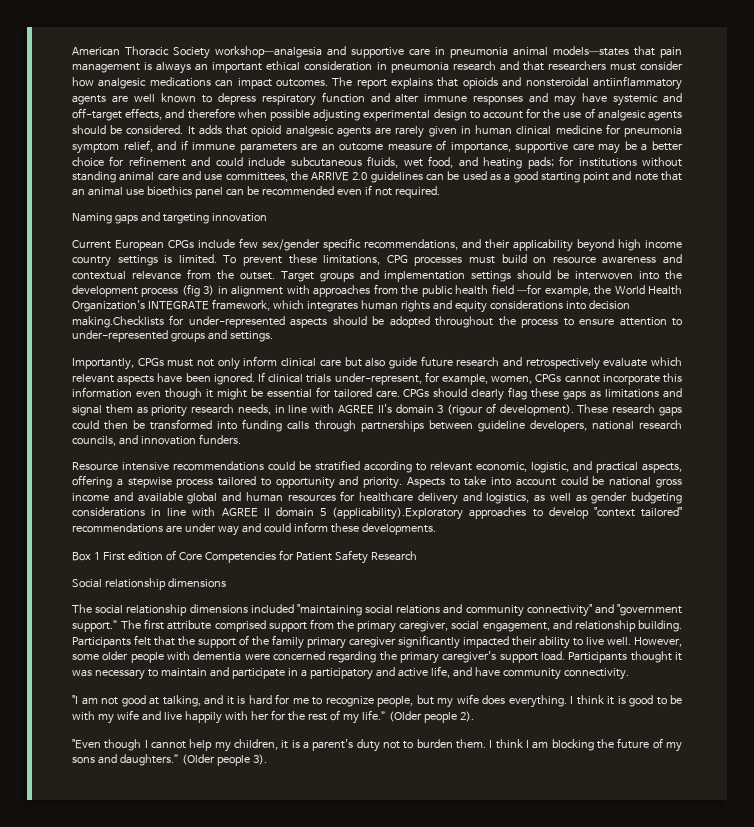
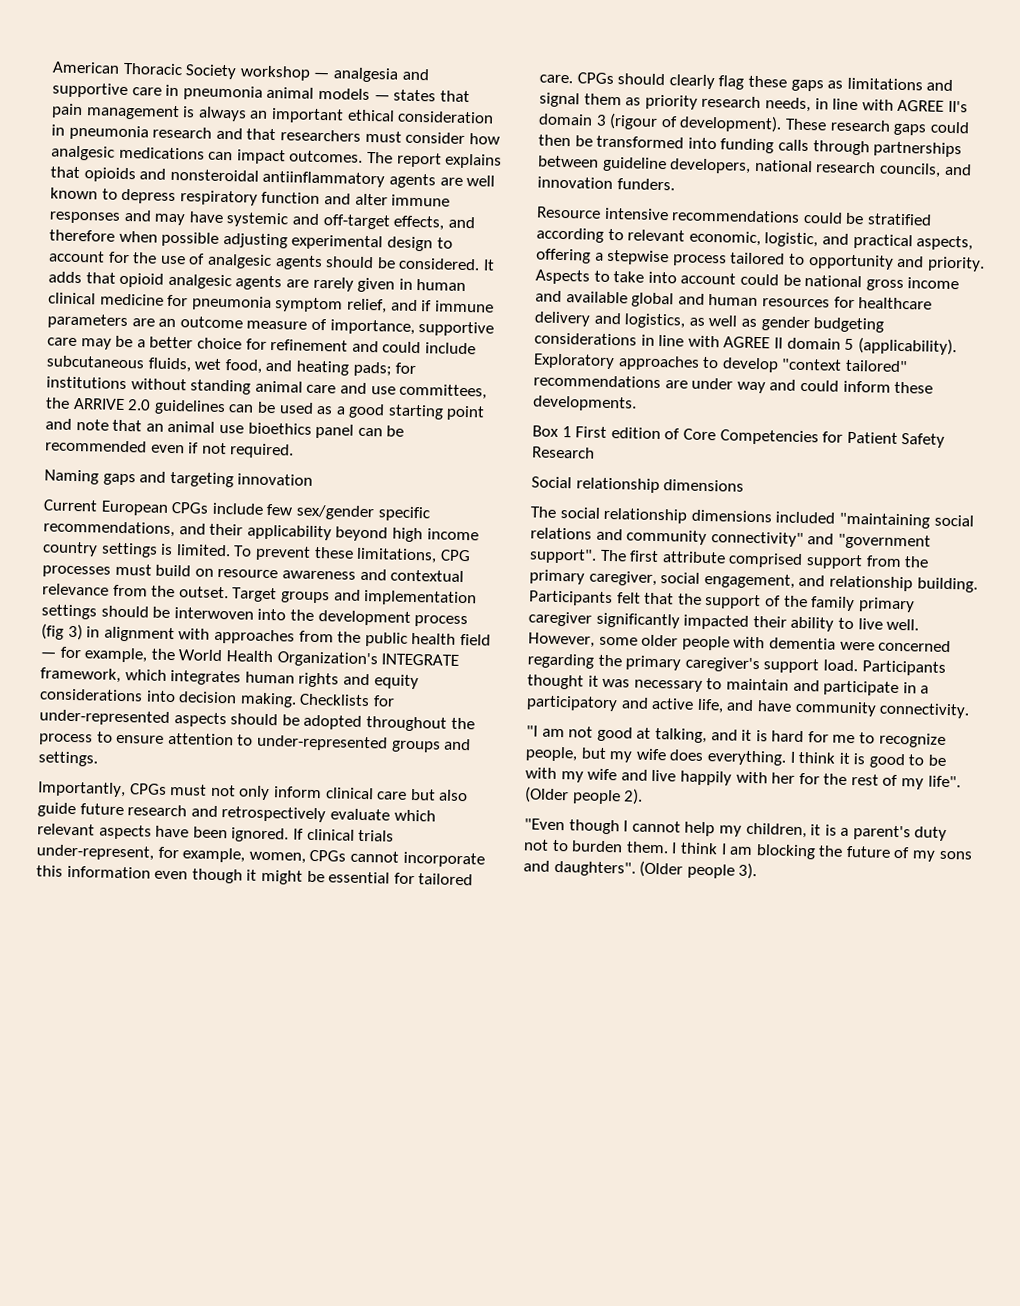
- American Thoracic Society workshop—analgesia and supportive care in pneumonia animal models—states that pain management is always an important ethical consideration in pneumonia research and that researchers must consider how analgesic medications can impact outcomes.
+ American Thoracic Society workshop — analgesia and supportive care in pneumonia animal models — states that pain management is always an important ethical consideration in pneumonia research and that researchers must consider how analgesic medications can impact outcomes.
- Target groups and implementation settings should be interwoven into the development process (fig 3) in alignment with approaches from the public health field —for example, the World Health Organization's INTEGRATE framework, which integrates human rights and equity considerations into decision making.Checklists for under-represented aspects should be adopted throughout the process to ensure attention to under-represented groups and settings.
+ Target groups and implementation settings should be interwoven into the development process (fig 3) in alignment with approaches from the public health field — for example, the World Health Organization's INTEGRATE framework, which integrates human rights and equity considerations into decision making. Checklists for under-represented aspects should be adopted throughout the process to ensure attention to under-represented groups and settings.
- Aspects to take into account could be national gross income and available global and human resources for healthcare delivery and logistics, as well as gender budgeting considerations in line with AGREE II domain 5 (applicability).Exploratory approaches to develop "context tailored" recommendations are under way and could inform these developments.
+ Aspects to take into account could be national gross income and available global and human resources for healthcare delivery and logistics, as well as gender budgeting considerations in line with AGREE II domain 5 (applicability). Exploratory approaches to develop "context tailored" recommendations are under way and could inform these developments.
- The social relationship dimensions included "maintaining social relations and community connectivity" and "government support.”
+ The social relationship dimensions included "maintaining social relations and community connectivity" and "government support".
- I think it is good to be with my wife and live happily with her for the rest of my life.”
+ I think it is good to be with my wife and live happily with her for the rest of my life".
- I think I am blocking the future of my sons and daughters.”
+ I think I am blocking the future of my sons and daughters".

